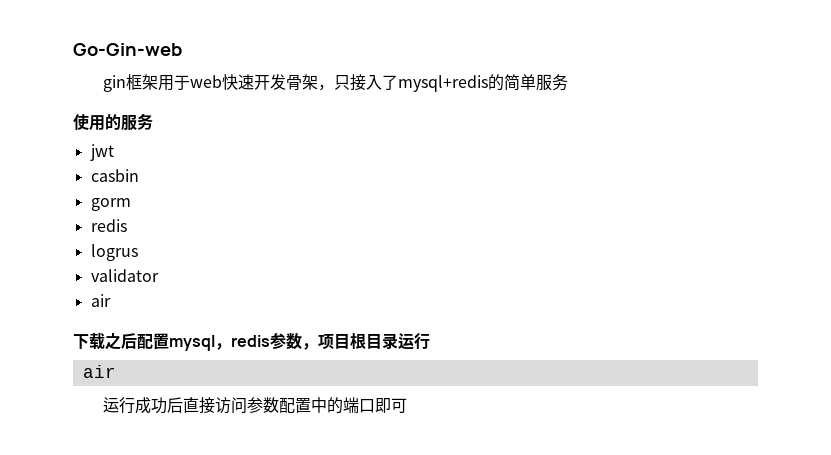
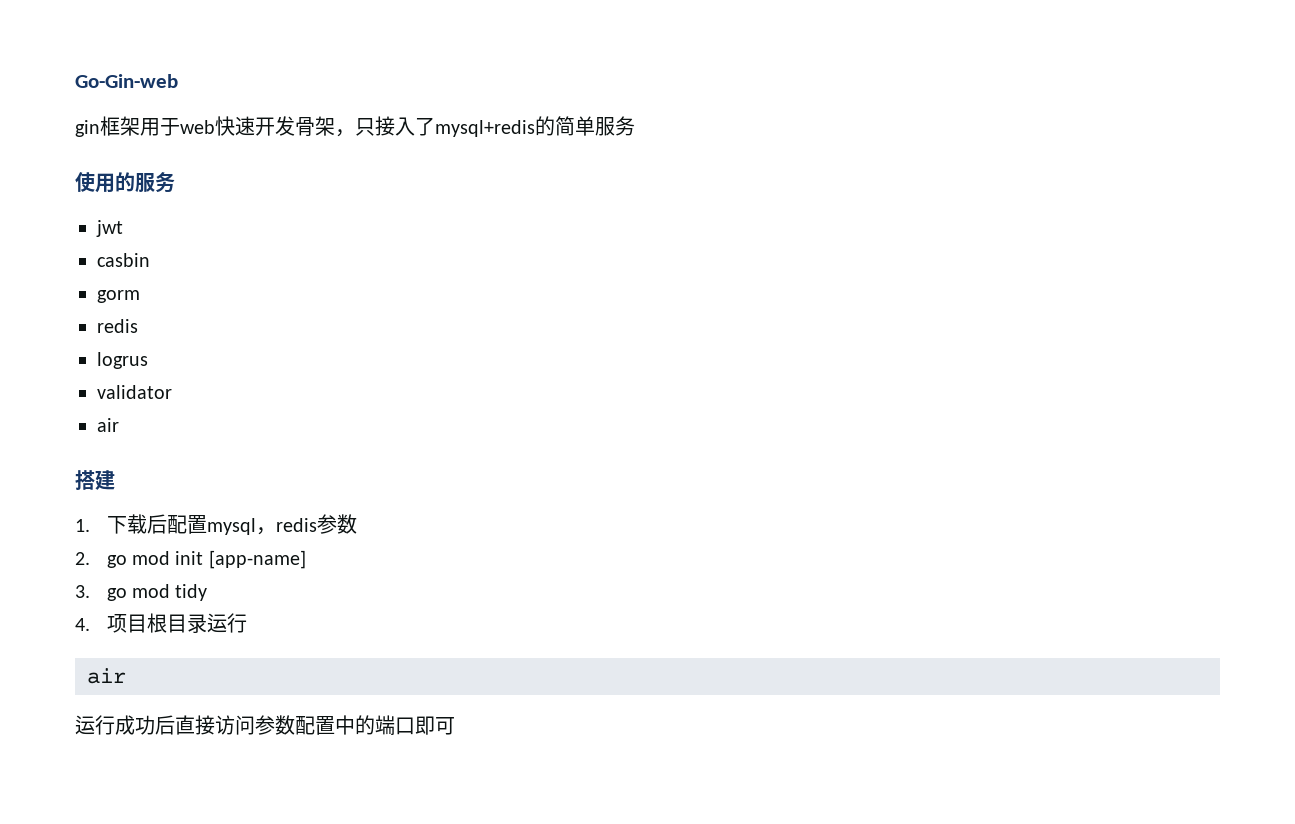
- 下载之后配置mysql，redis参数，项目根目录运行
+ 搭建
+ 1.下载后配置mysql，redis参数
+ 2. go mod init [app-name]
+ 3. go mod tidy
+ 4.项目根目录运行

